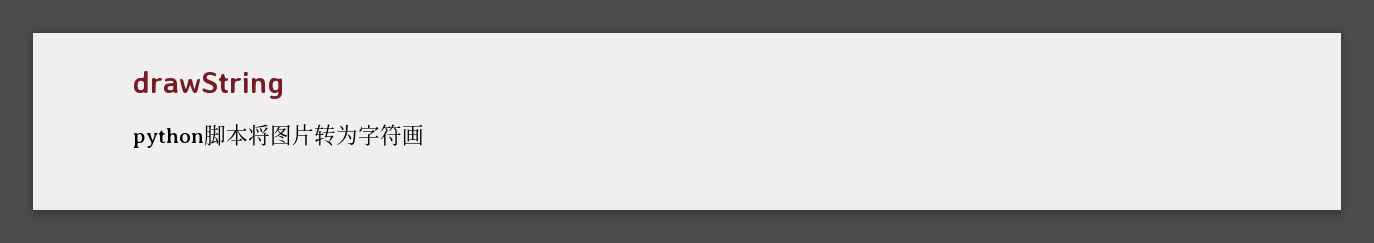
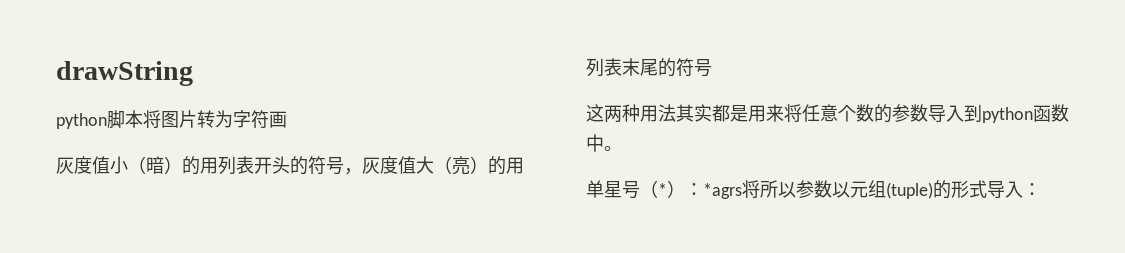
+ 灰度值小（暗）的用列表开头的符号，灰度值大（亮）的用列表末尾的符号
+ 这两种用法其实都是用来将任意个数的参数导入到python函数中。
+ 单星号（*）：*agrs将所以参数以元组(tuple)的形式导入：

